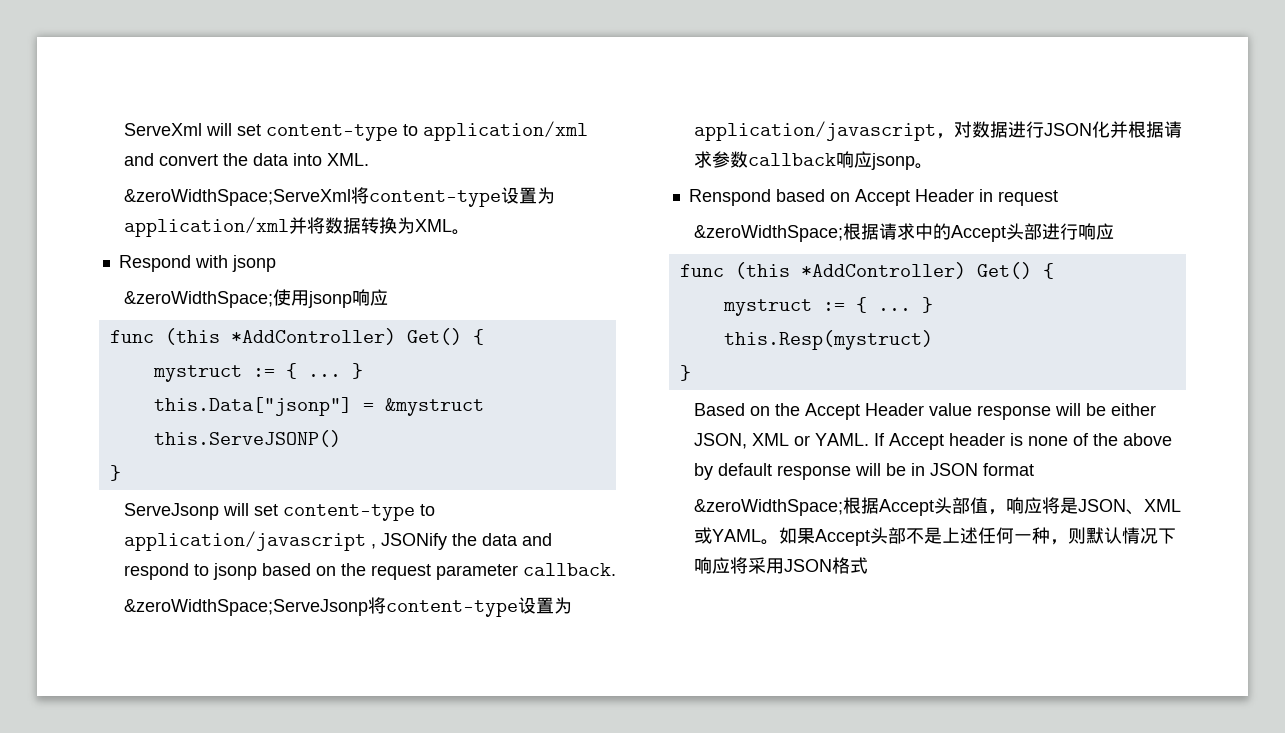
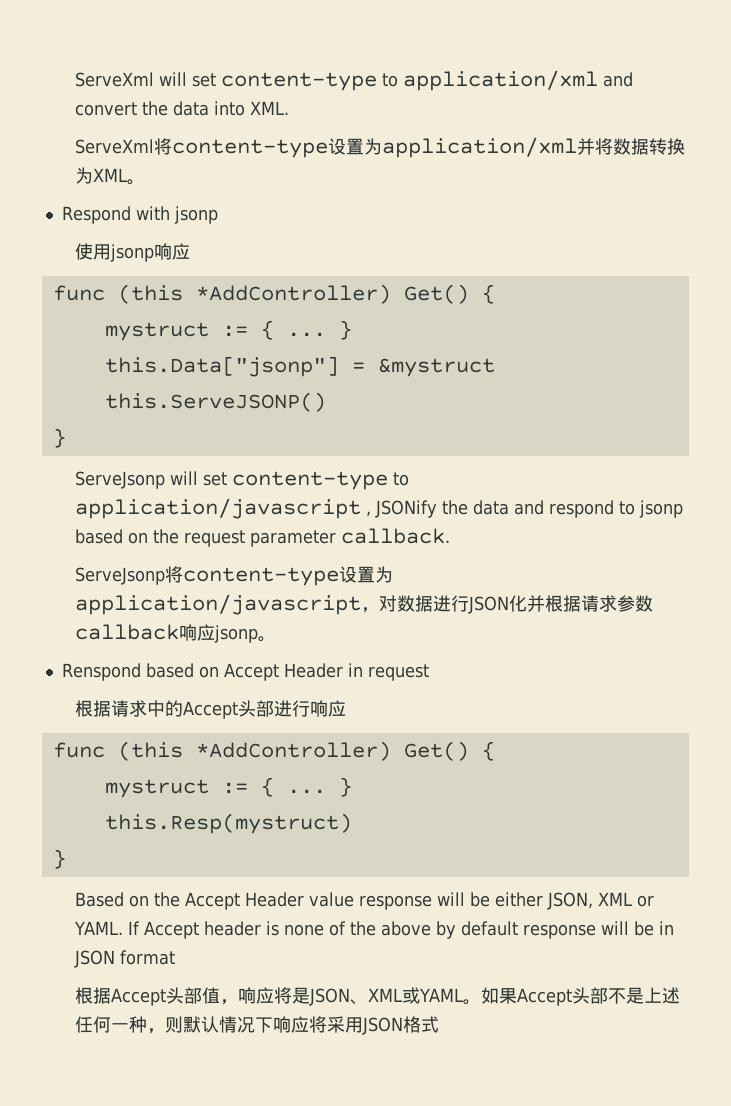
- &zeroWidthSpace;ServeXml将content-type设置为application/xml并将数据转换为XML。
+ ServeXml将content-type设置为application/xml并将数据转换为XML。
- &zeroWidthSpace;使用jsonp响应
+ 使用jsonp响应
- &zeroWidthSpace;ServeJsonp将content-type设置为application/javascript，对数据进行JSON化并根据请求参数callback响应jsonp。
+ ServeJsonp将content-type设置为application/javascript，对数据进行JSON化并根据请求参数callback响应jsonp。
- &zeroWidthSpace;根据请求中的Accept头部进行响应
+ 根据请求中的Accept头部进行响应
- &zeroWidthSpace;根据Accept头部值，响应将是JSON、XML或YAML。
+ 根据Accept头部值，响应将是JSON、XML或YAML。

